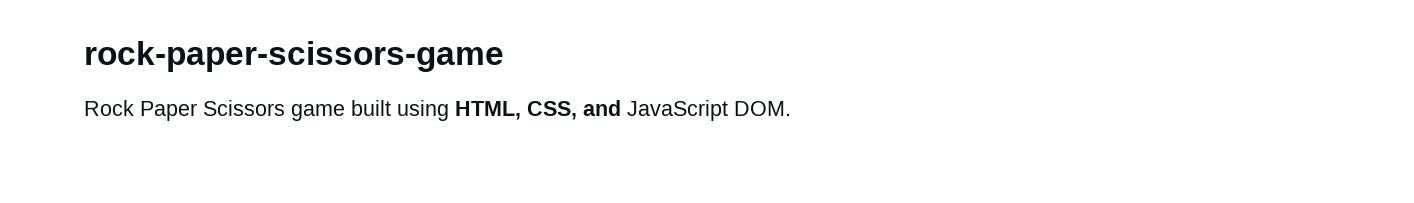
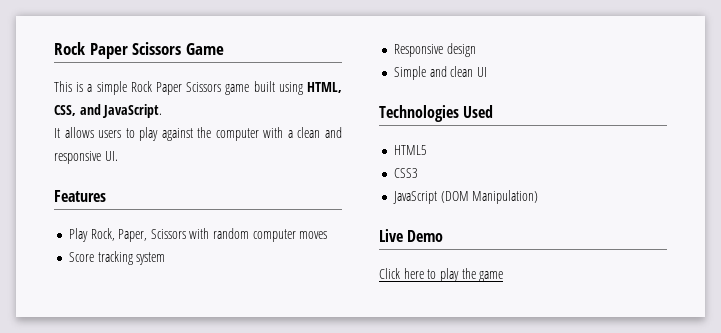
- rock-paper-scissors-game
- Rock Paper Scissors game built using HTML, CSS, and JavaScript DOM.
+ Rock Paper Scissors Game
+ This is a simple Rock Paper Scissors game built using HTML, CSS, and JavaScript.
+ It allows users to play against the computer with a clean and responsive UI.
+ Features
+ Play Rock, Paper, Scissors with random computer moves
+ Score tracking system
+ Responsive design
+ Simple and clean UI
+ Technologies Used
+ HTML5
+ CSS3
+ JavaScript (DOM Manipulation)
+ Live Demo
+ Click here to play the game

